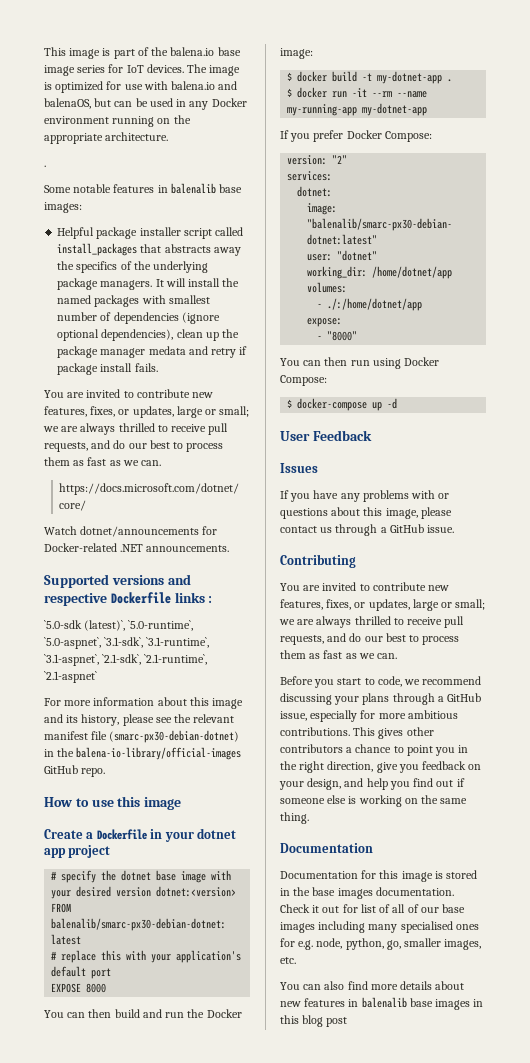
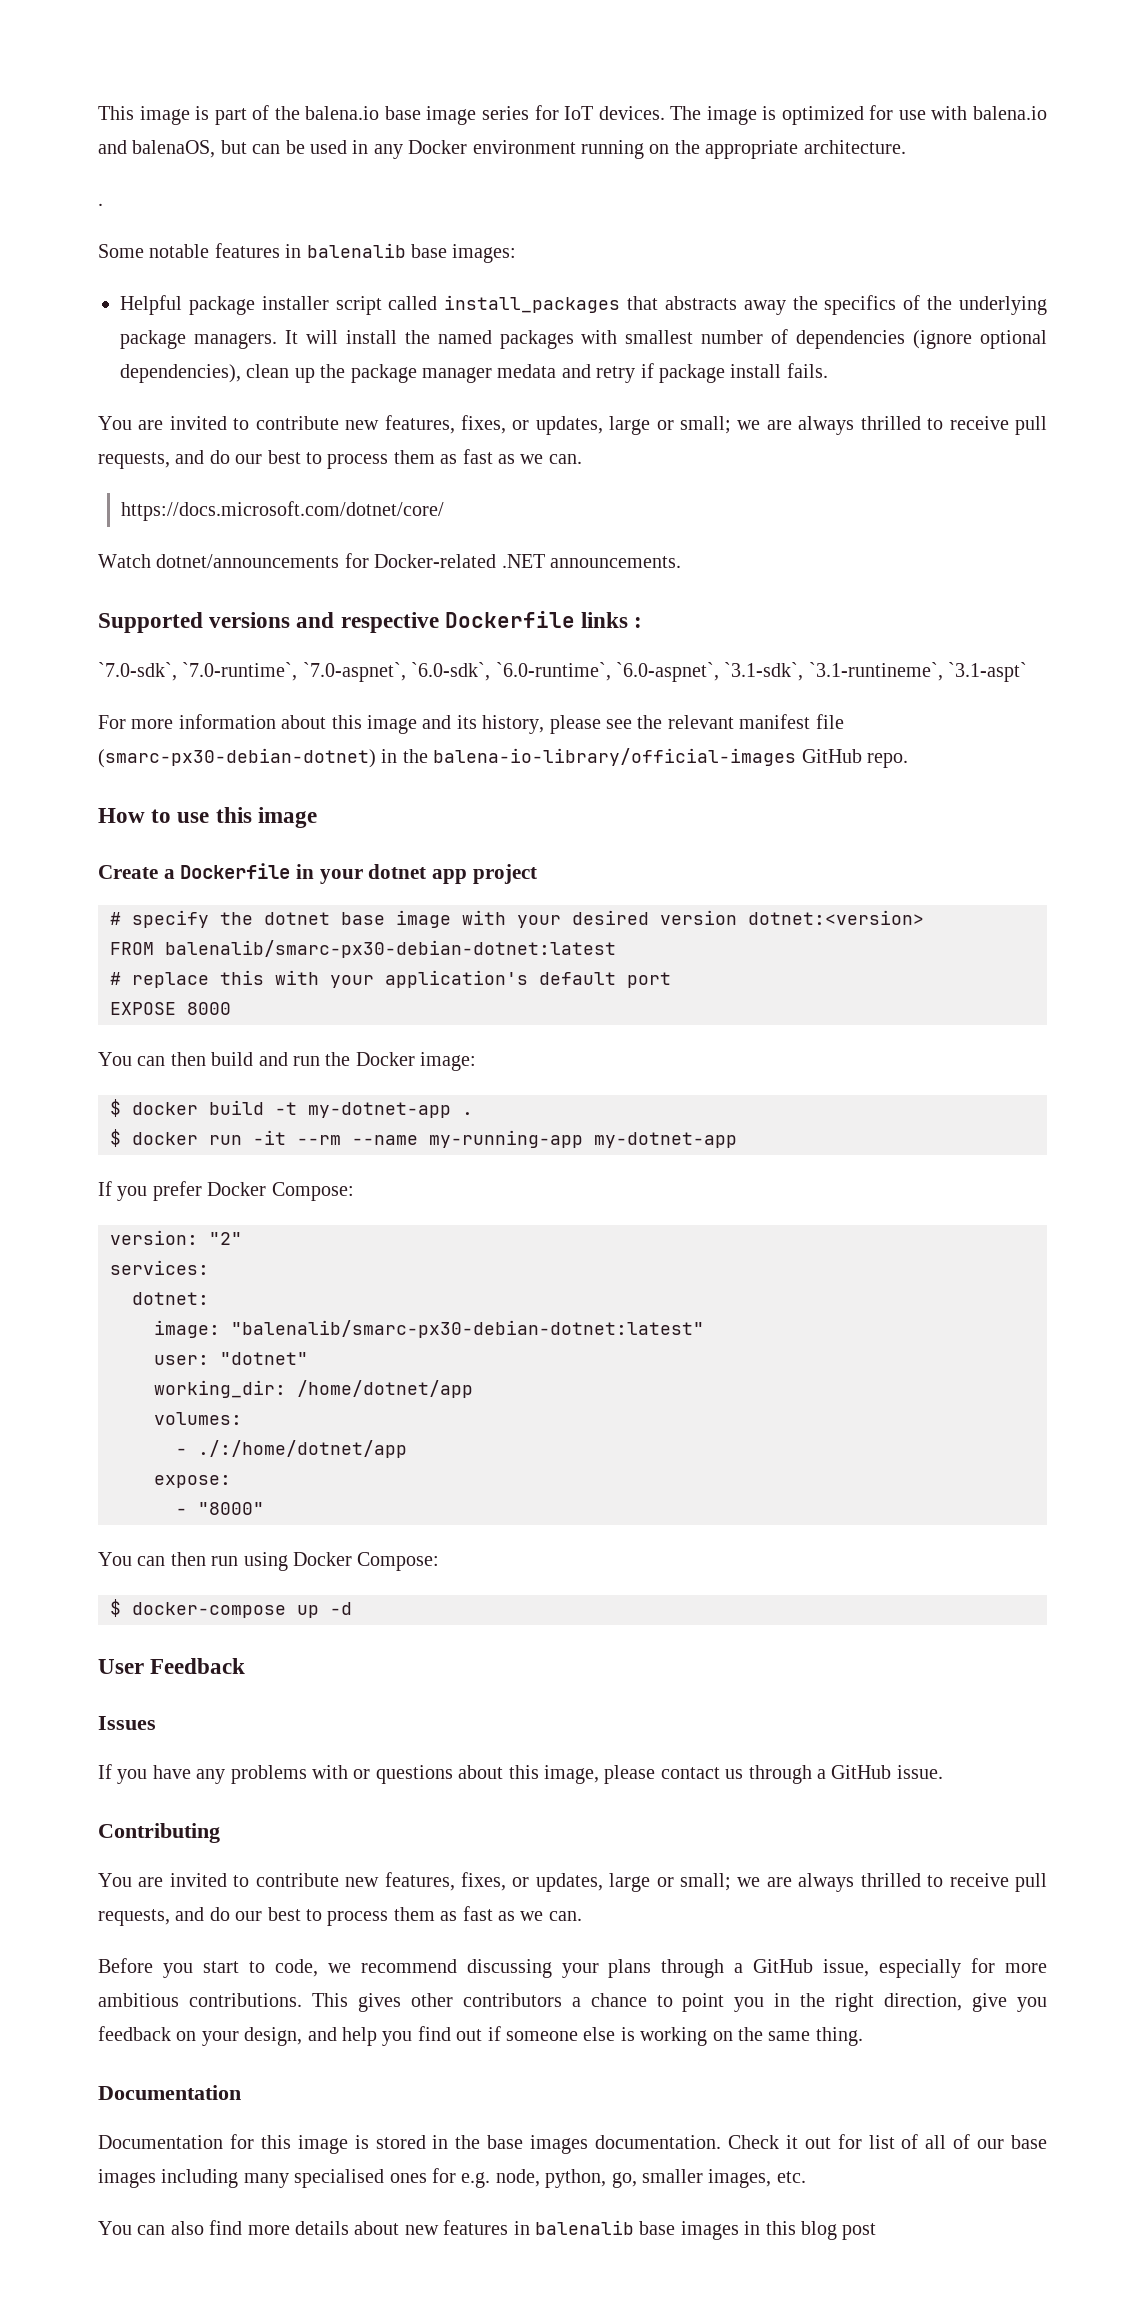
- `5.0-sdk (latest)`, `5.0-runtime`, `5.0-aspnet`, `3.1-sdk`, `3.1-runtime`, `3.1-aspnet`, `2.1-sdk`, `2.1-runtime`, `2.1-aspnet`
+ `7.0-sdk`, `7.0-runtime`, `7.0-aspnet`, `6.0-sdk`, `6.0-runtime`, `6.0-aspnet`, `3.1-sdk`, `3.1-runtineme`, `3.1-aspt`

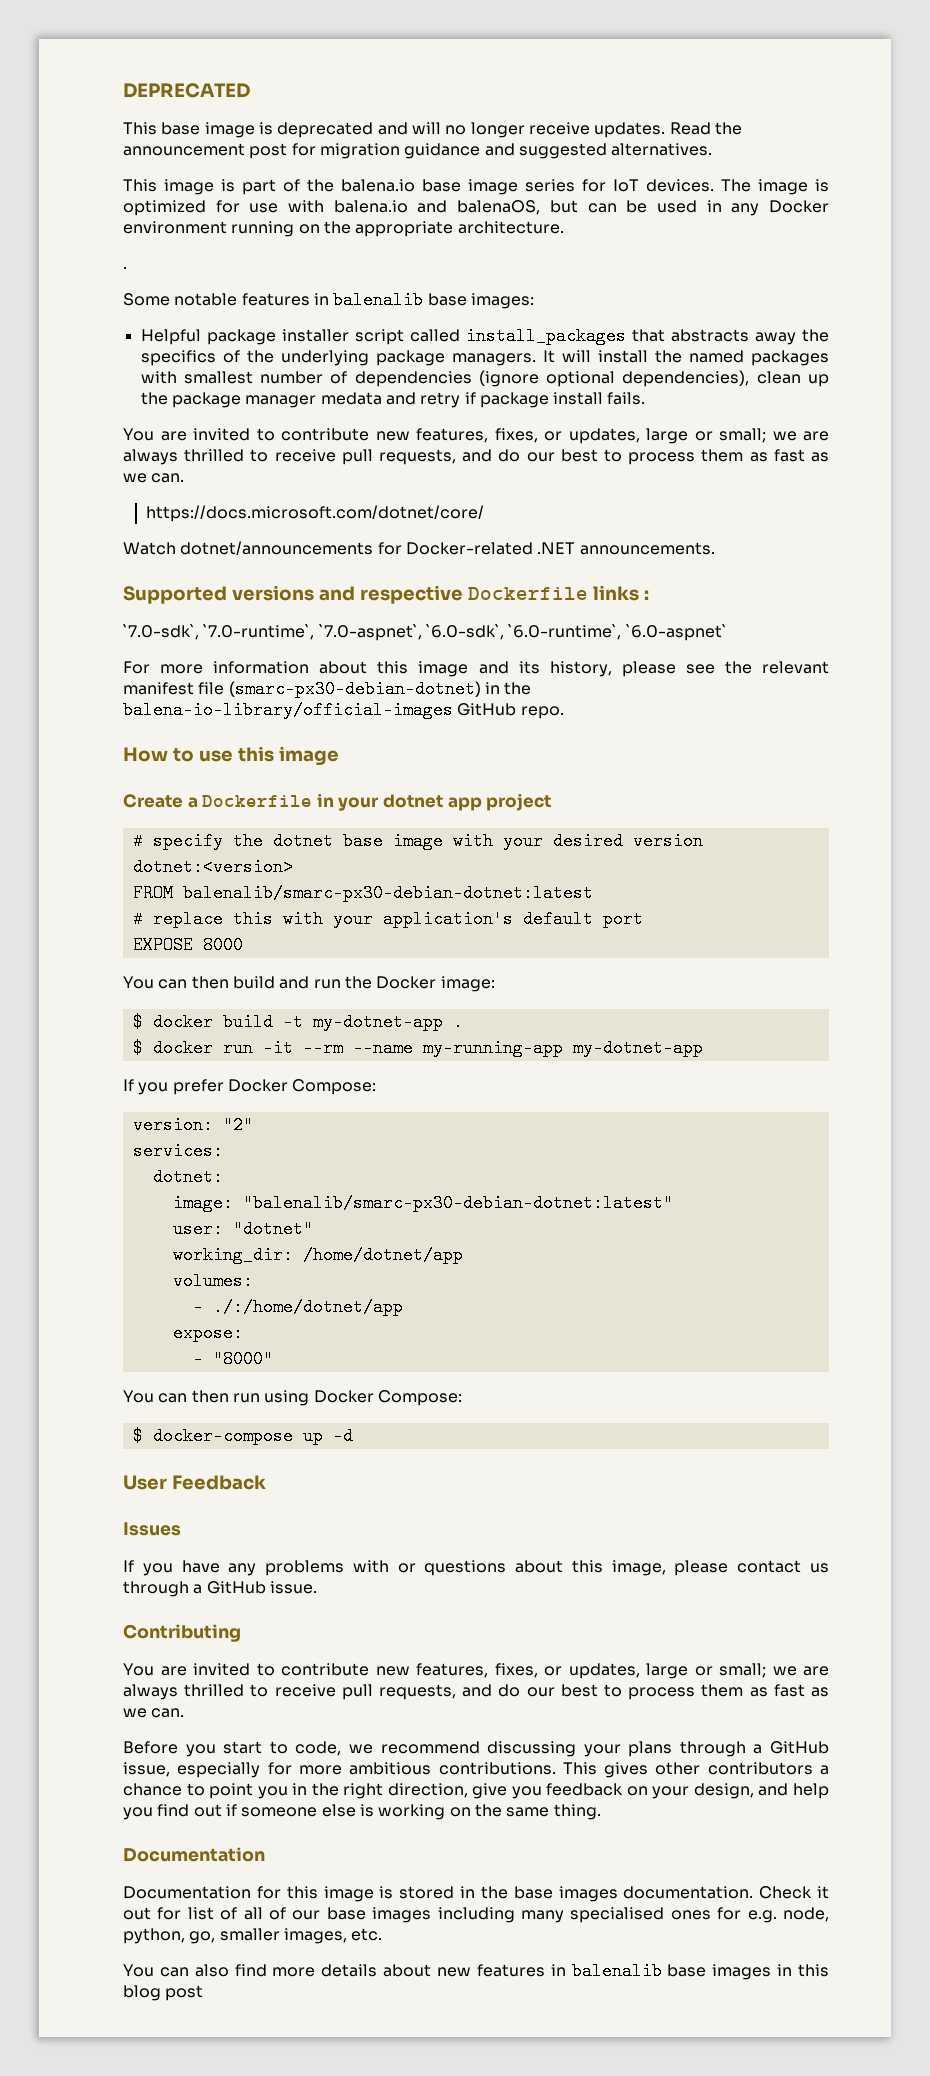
+ DEPRECATED
+ This base image is deprecated and will no longer receive updates. Read the announcement post for migration guidance and suggested alternatives.
- `7.0-sdk`, `7.0-runtime`, `7.0-aspnet`, `6.0-sdk`, `6.0-runtime`, `6.0-aspnet`, `3.1-sdk`, `3.1-runtineme`, `3.1-aspt`
+ `7.0-sdk`, `7.0-runtime`, `7.0-aspnet`, `6.0-sdk`, `6.0-runtime`, `6.0-aspnet`

